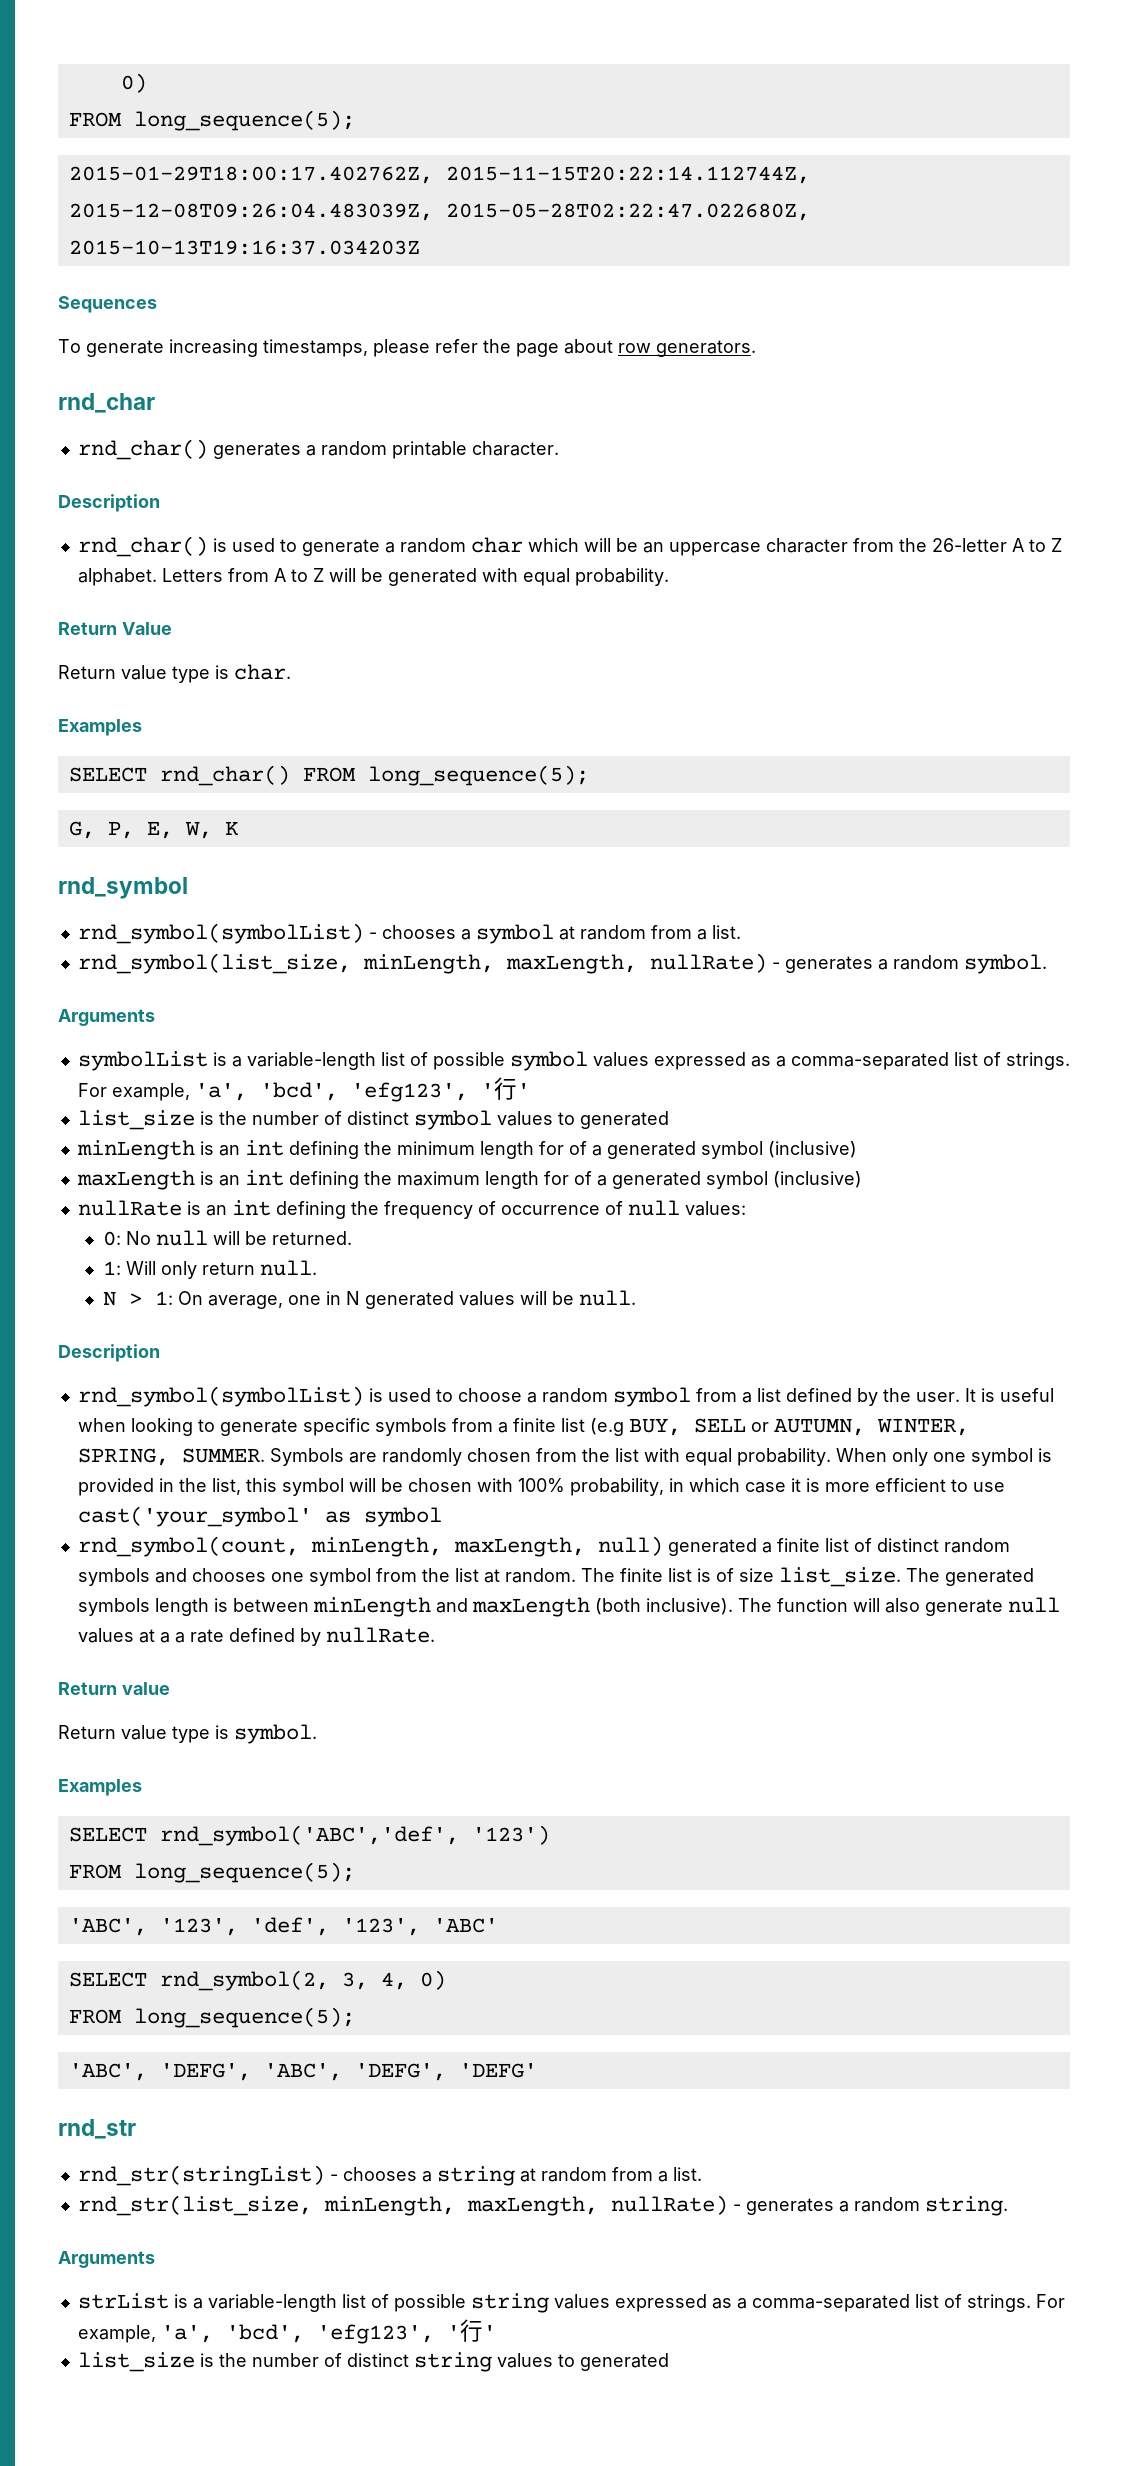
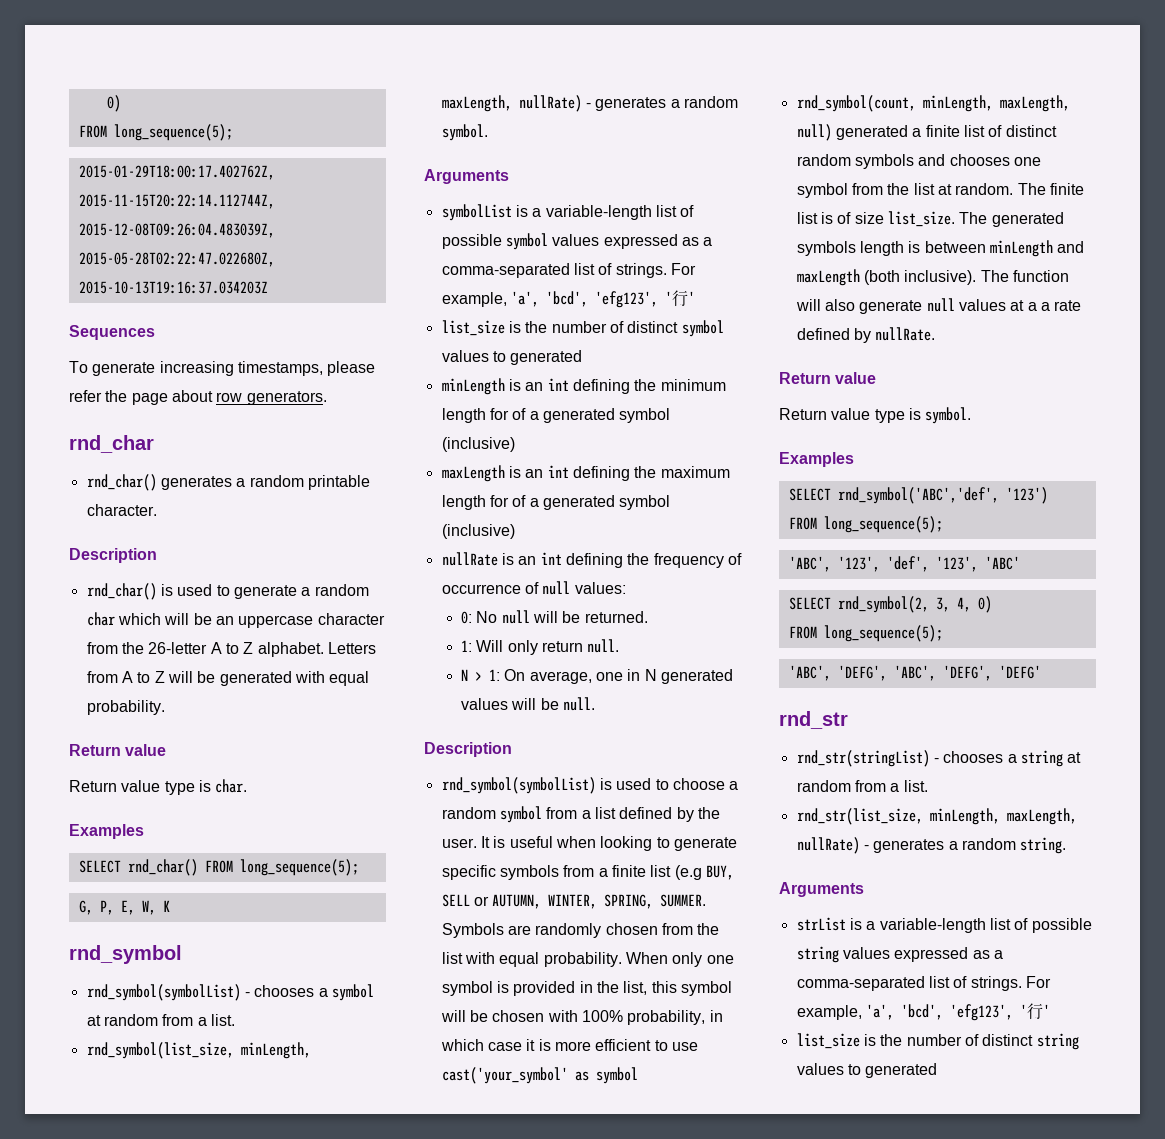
  Letters from A to Z will be generated with equal probability.
- Return Value
+ Return value

